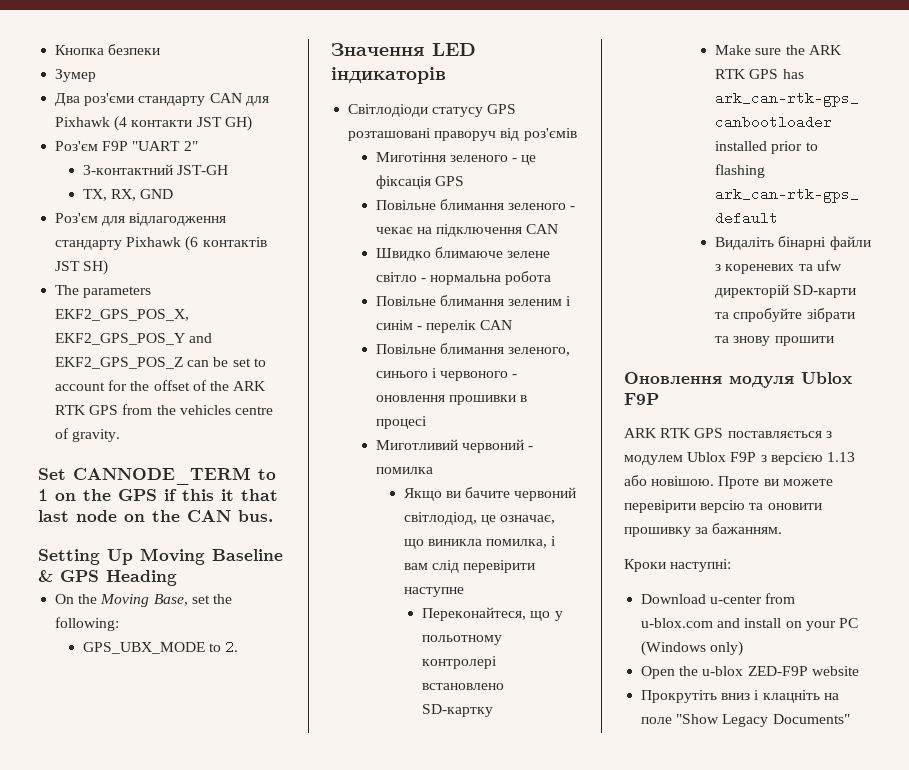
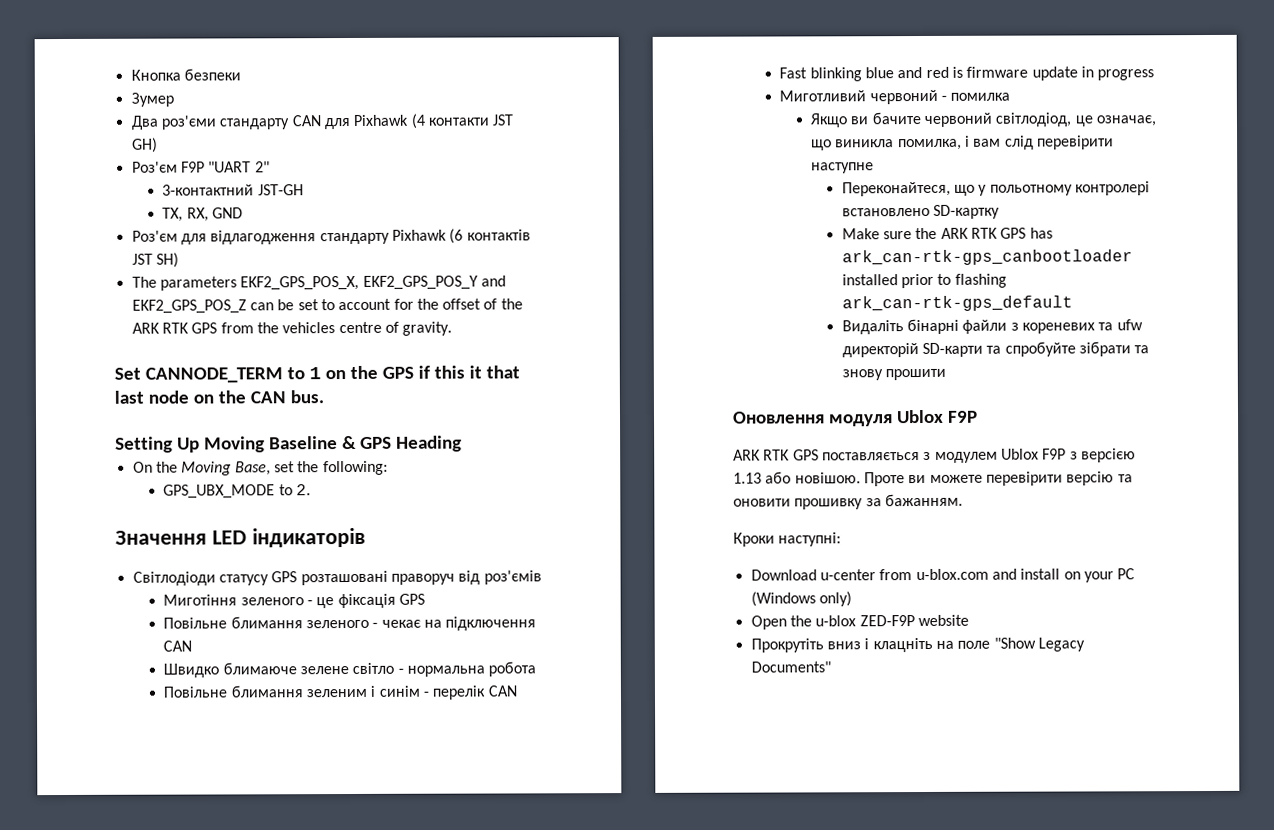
- Повільне блимання зеленого, синього і червоного - оновлення прошивки в процесі
+ Fast blinking blue and red is firmware update in progress

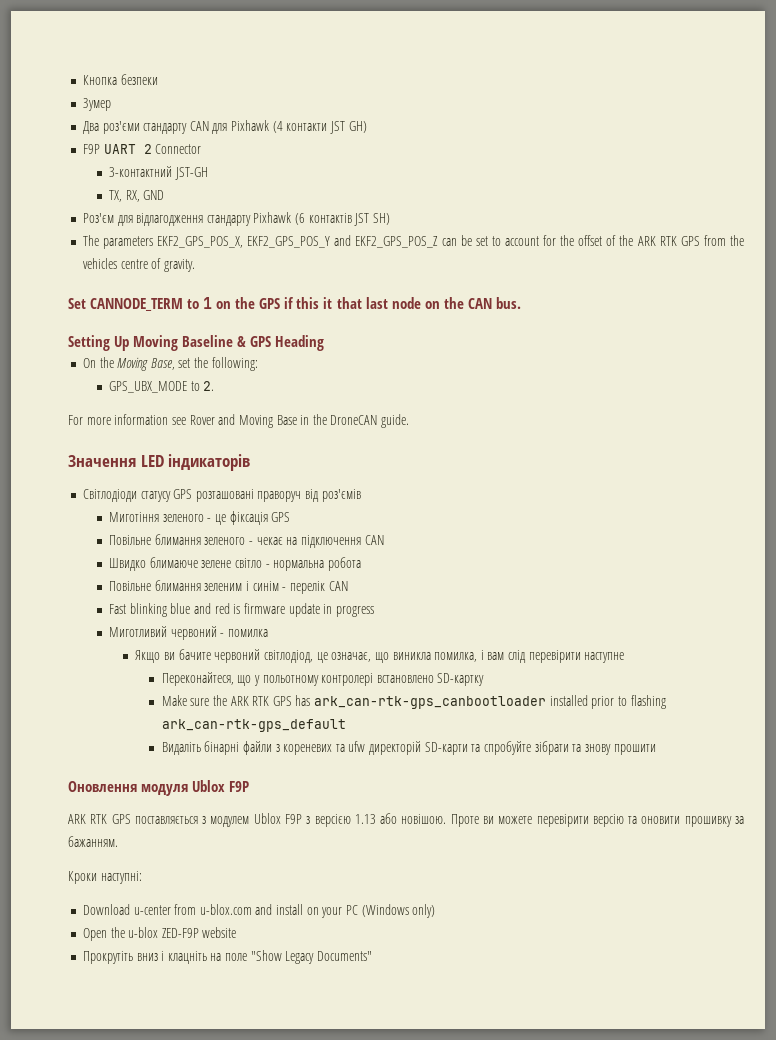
- Роз'єм F9P "UART 2"
+ F9P UART 2 Connector
+ For more information see Rover and Moving Base in the DroneCAN guide.

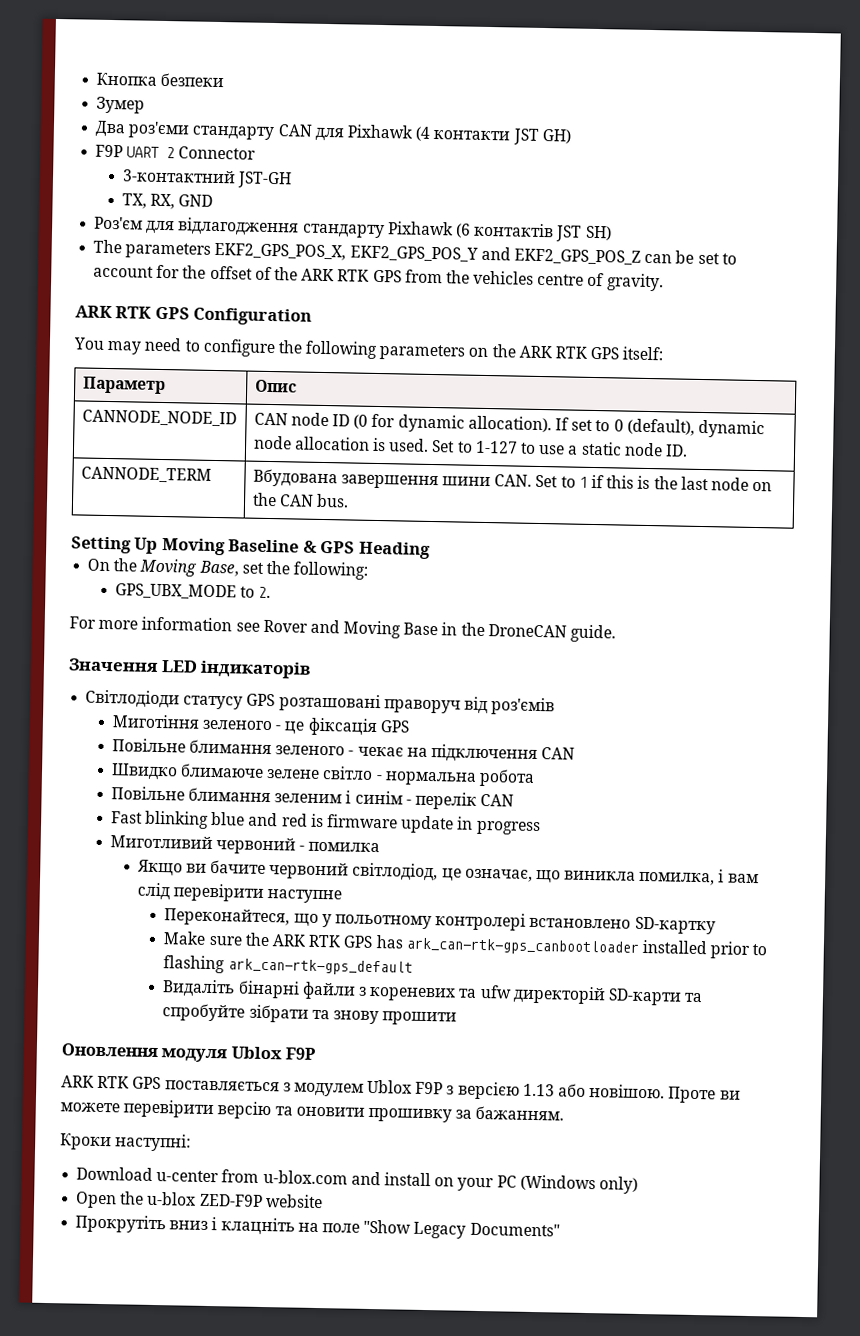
- Set CANNODE_TERM to 1 on the GPS if this it that last node on the CAN bus.
+ ARK RTK GPS Configuration
+ You may need to configure the following parameters on the ARK RTK GPS itself:
+ Параметр | Опис
+ CANNODE_NODE_ID | CAN node ID (0 for dynamic allocation). If set to 0 (default), dynamic node allocation is used. Set to 1-127 to use a static node ID.
+ CANNODE_TERM | Вбудована завершення шини CAN. Set to 1 if this is the last node on the CAN bus.

